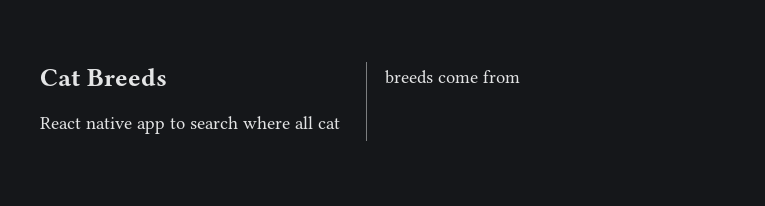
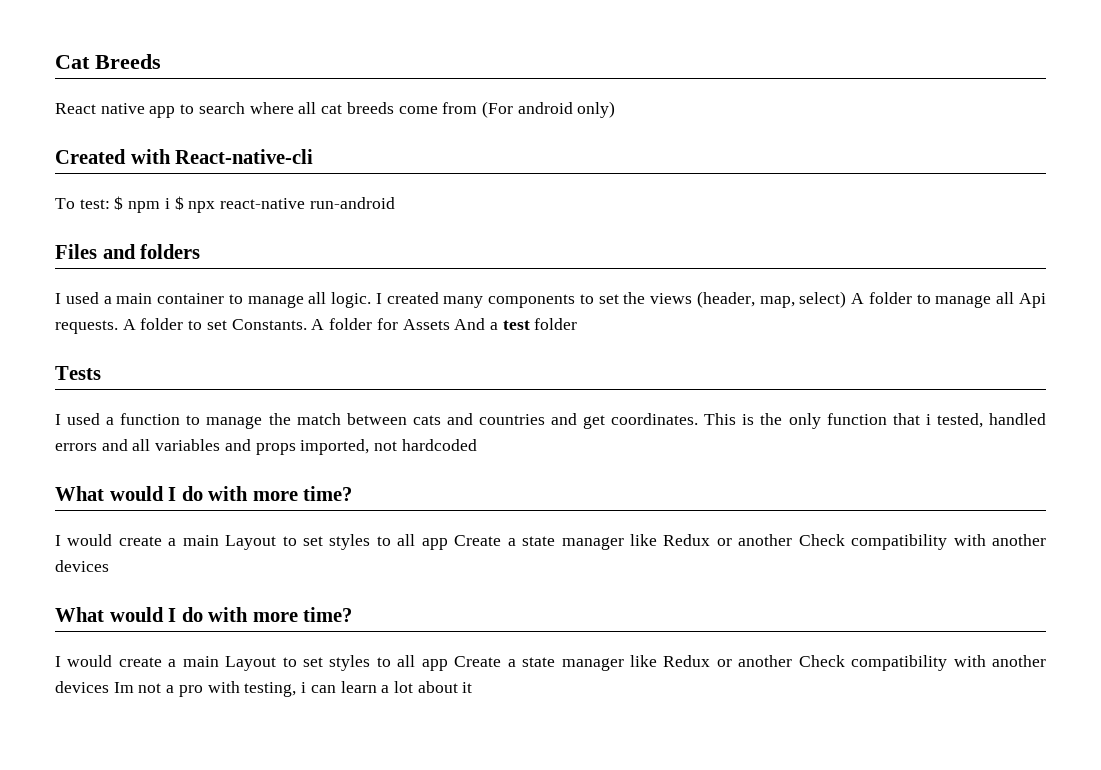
- React native app to search where all cat breeds come from
+ React native app to search where all cat breeds come from (For android only)
+ Created with React-native-cli
+ To test: $ npm i $ npx react-native run-android
+ Files and folders
+ I used a main container to manage all logic. I created many components to set the views (header, map, select) A folder to manage all Api requests. A folder to set Constants. A folder for Assets And a test folder
+ Tests
+ I used a function to manage the match between cats and countries and get coordinates. This is the only function that i tested, handled errors and all variables and props imported, not hardcoded
+ What would I do with more time?
+ I would create a main Layout to set styles to all app Create a state manager like Redux or another Check compatibility with another devices
+ What would I do with more time?
+ I would create a main Layout to set styles to all app Create a state manager like Redux or another Check compatibility with another devices Im not a pro with testing, i can learn a lot about it

